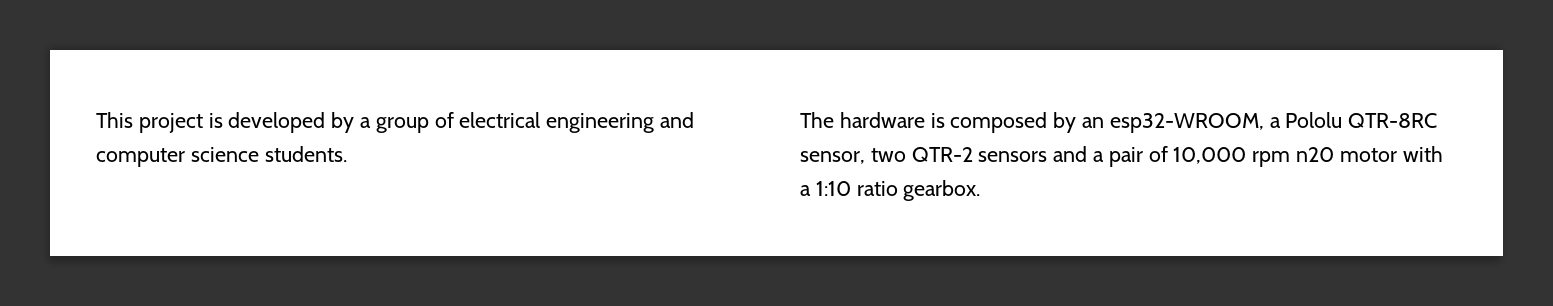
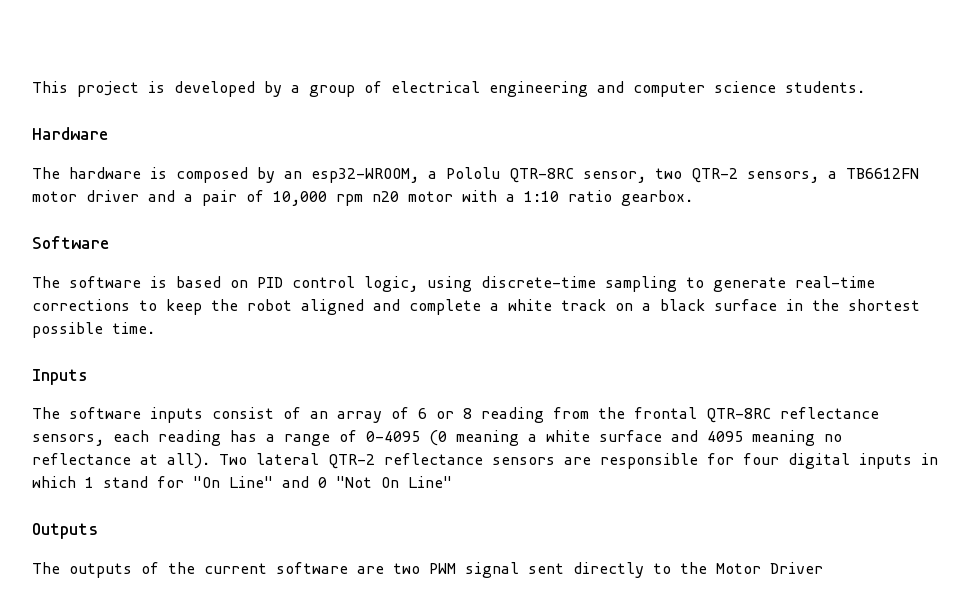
+ Hardware
- The hardware is composed by an esp32-WROOM, a Pololu QTR-8RC sensor, two QTR-2 sensors and a pair of 10,000 rpm n20 motor with a 1:10 ratio gearbox.
+ The hardware is composed by an esp32-WROOM, a Pololu QTR-8RC sensor, two QTR-2 sensors, a TB6612FN motor driver and a pair of 10,000 rpm n20 motor with a 1:10 ratio gearbox.
+ Software
+ The software is based on PID control logic, using discrete-time sampling to generate real-time corrections to keep the robot aligned and complete a white track on a black surface in the shortest possible time.
+ Inputs
+ The software inputs consist of an array of 6 or 8 reading from the frontal QTR-8RC reflectance sensors, each reading has a range of 0-4095 (0 meaning a white surface and 4095 meaning no reflectance at all). Two lateral QTR-2 reflectance sensors are responsible for four digital inputs in which 1 stand for "On Line" and 0 "Not On Line"
+ Outputs
+ The outputs of the current software are two PWM signal sent directly to the Motor Driver

